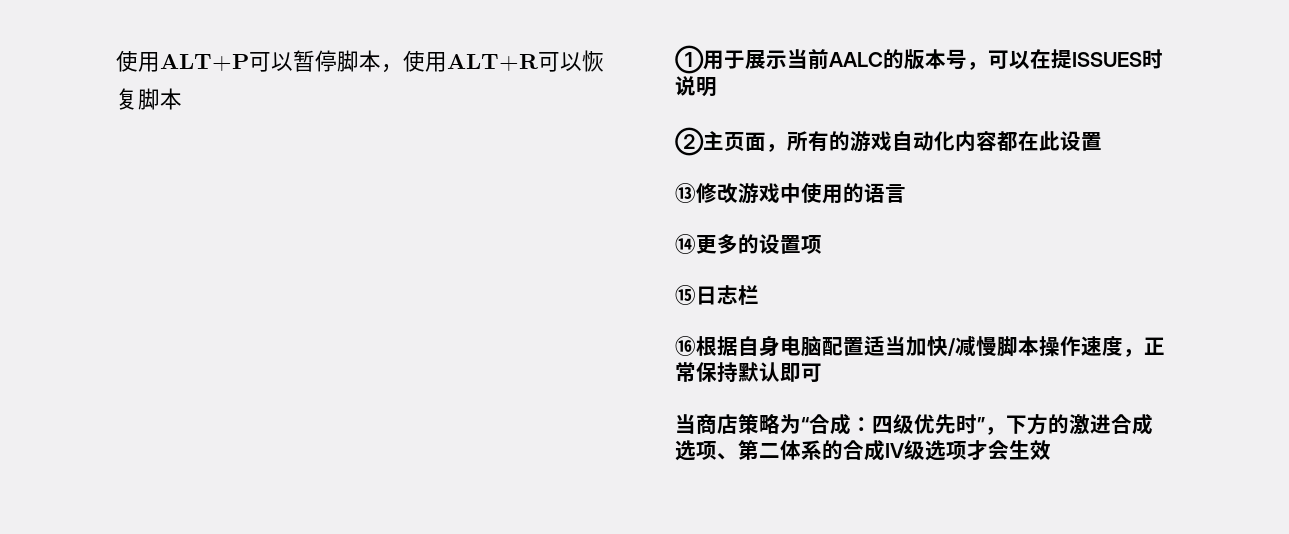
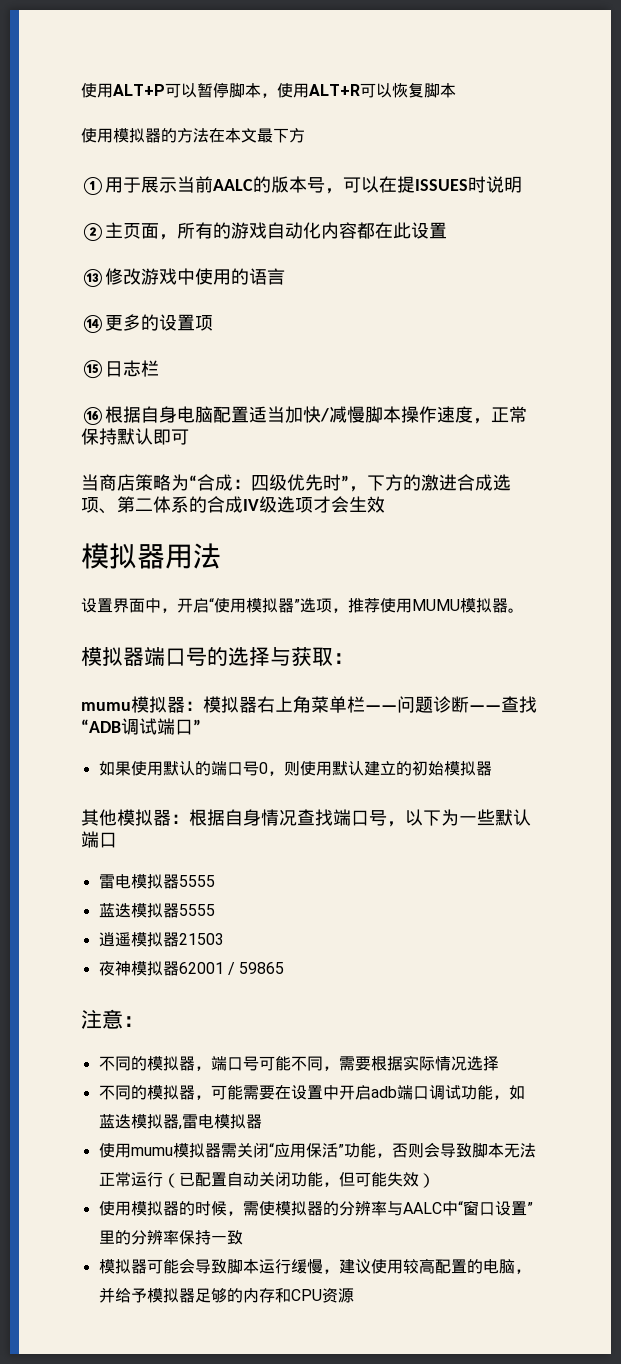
+ 使用模拟器的方法在本文最下方
+ 模拟器用法
+ 设置界面中，开启“使用模拟器”选项，推荐使用MUMU模拟器。
+ 模拟器端口号的选择与获取：
+ mumu模拟器：模拟器右上角菜单栏——问题诊断——查找“ADB调试端口”
+ 如果使用默认的端口号0，则使用默认建立的初始模拟器
+ 其他模拟器：根据自身情况查找端口号，以下为一些默认端口
+ 雷电模拟器5555
+ 蓝迭模拟器5555
+ 逍遥模拟器21503
+ 夜神模拟器62001 / 59865
+ 注意：
+ 不同的模拟器，端口号可能不同，需要根据实际情况选择
+ 不同的模拟器，可能需要在设置中开启adb端口调试功能，如蓝迭模拟器,雷电模拟器
+ 使用mumu模拟器需关闭“应用保活”功能，否则会导致脚本无法正常运行（已配置自动关闭功能，但可能失效）
+ 使用模拟器的时候，需使模拟器的分辨率与AALC中“窗口设置”里的分辨率保持一致
+ 模拟器可能会导致脚本运行缓慢，建议使用较高配置的电脑，并给予模拟器足够的内存和CPU资源

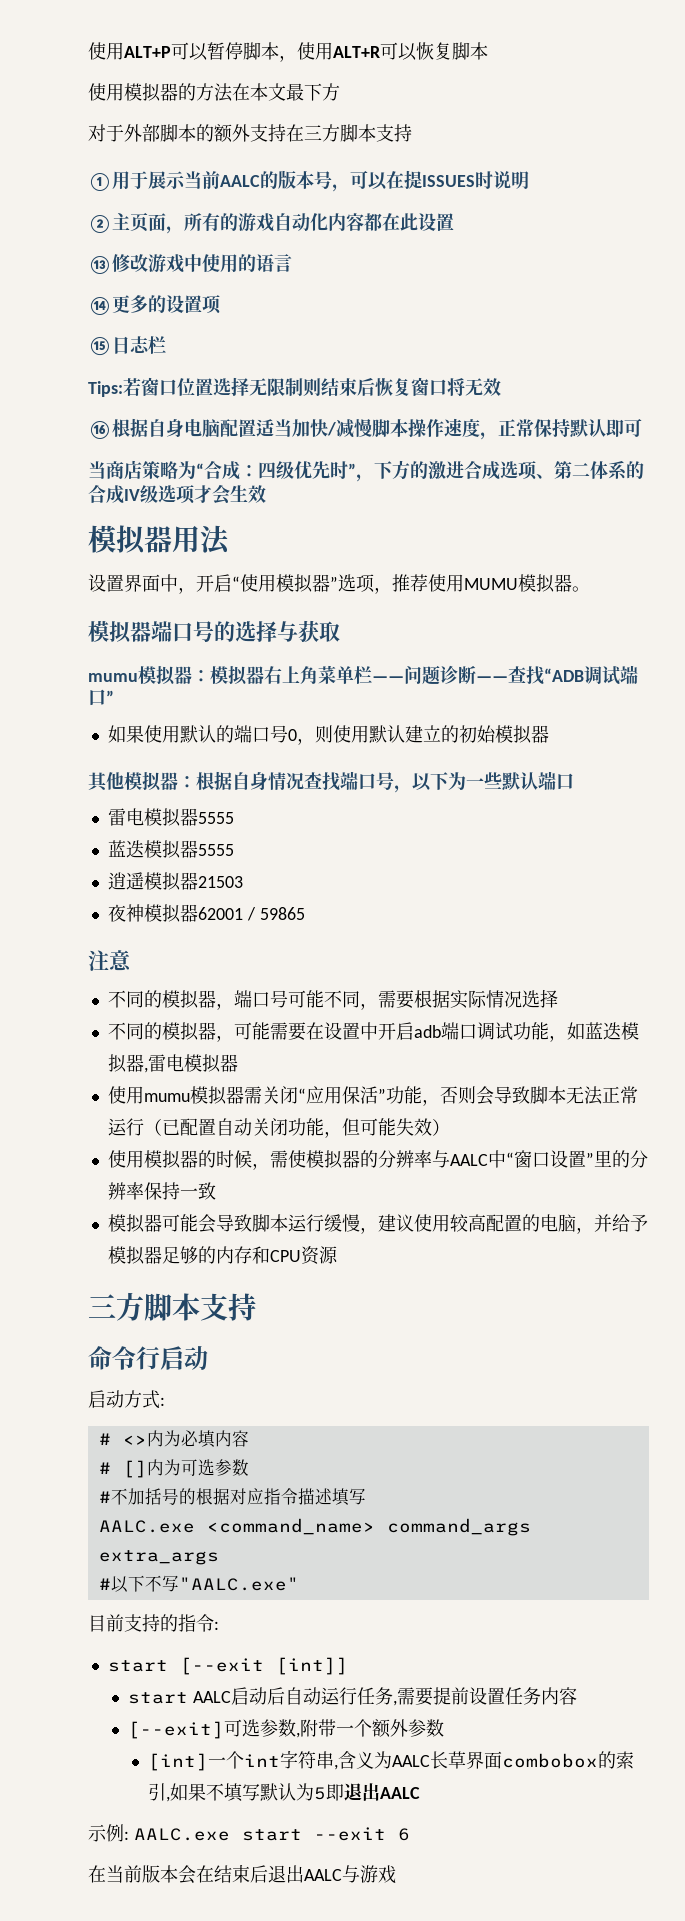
+ 对于外部脚本的额外支持在三方脚本支持
+ Tips:若窗口位置选择无限制则结束后恢复窗口将无效
- 模拟器端口号的选择与获取：
+ 模拟器端口号的选择与获取
- 注意：
+ 注意
  模拟器可能会导致脚本运行缓慢，建议使用较高配置的电脑，并给予模拟器足够的内存和CPU资源
+ 三方脚本支持
+ 命令行启动
+ 启动方式:
+ # <>内为必填内容
+ # []内为可选参数
+ #不加括号的根据对应指令描述填写
+ AALC.exe <command_name> command_args extra_args
+ #以下不写"AALC.exe"
+ 目前支持的指令:
+ start [--exit [int]]
+ start AALC启动后自动运行任务,需要提前设置任务内容
+ [--exit]可选参数,附带一个额外参数
+ [int]一个int字符串,含义为AALC长草界面combobox的索引,如果不填写默认为5即退出AALC
+ 示例: AALC.exe start --exit 6
+ 在当前版本会在结束后退出AALC与游戏

